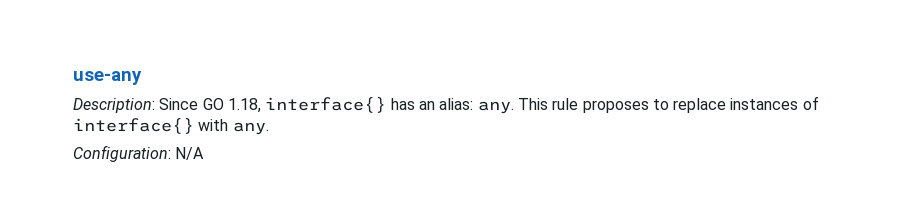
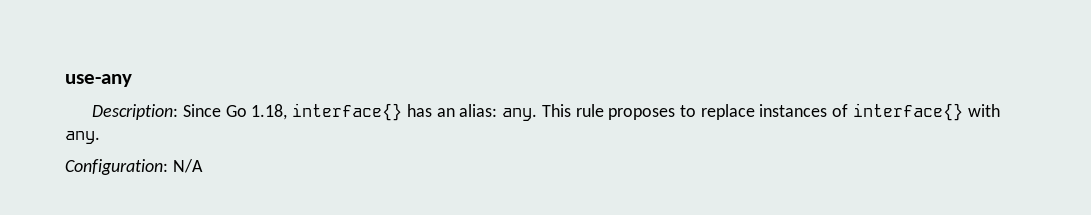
- Description: Since GO 1.18, interface{} has an alias: any.
+ Description: Since Go 1.18, interface{} has an alias: any.

